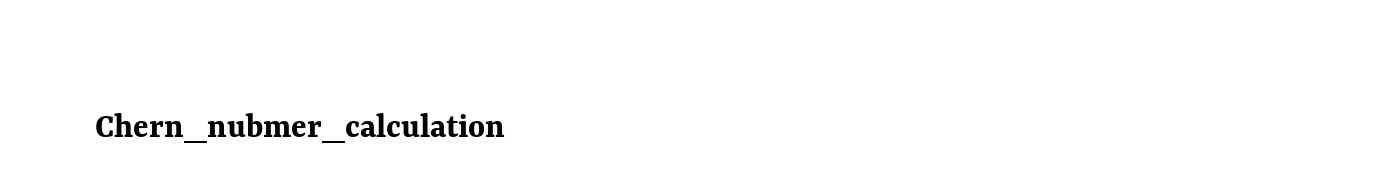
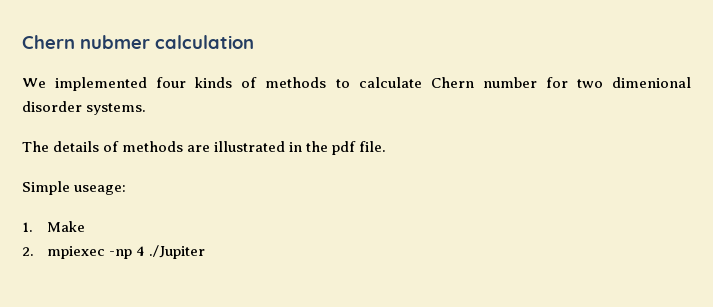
- Chern_nubmer_calculation
+ Chern nubmer calculation
+ We implemented four kinds of methods to calculate Chern number for two dimenional disorder systems.
+ The details of methods are illustrated in the pdf file.
+ Simple useage:
+ 1. Make
+ 2. mpiexec -np 4 ./Jupiter

